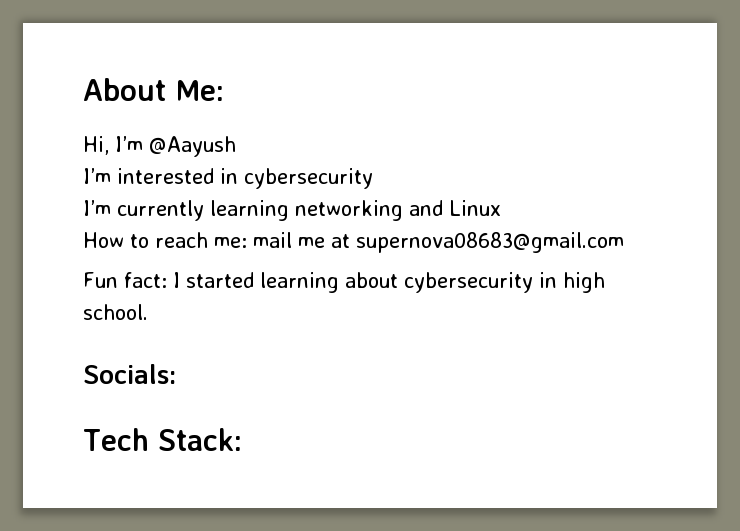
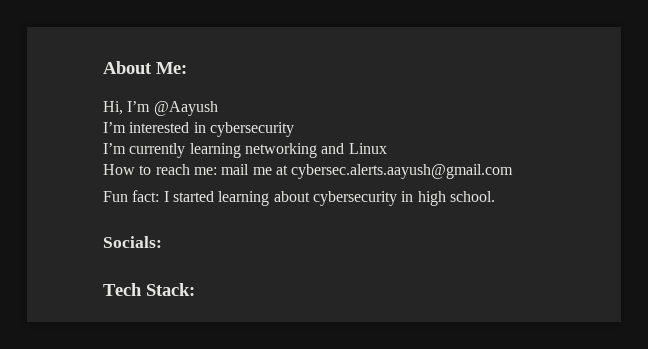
- How to reach me: mail me at supernova08683@gmail.com
+ How to reach me: mail me at cybersec.alerts.aayush@gmail.com

